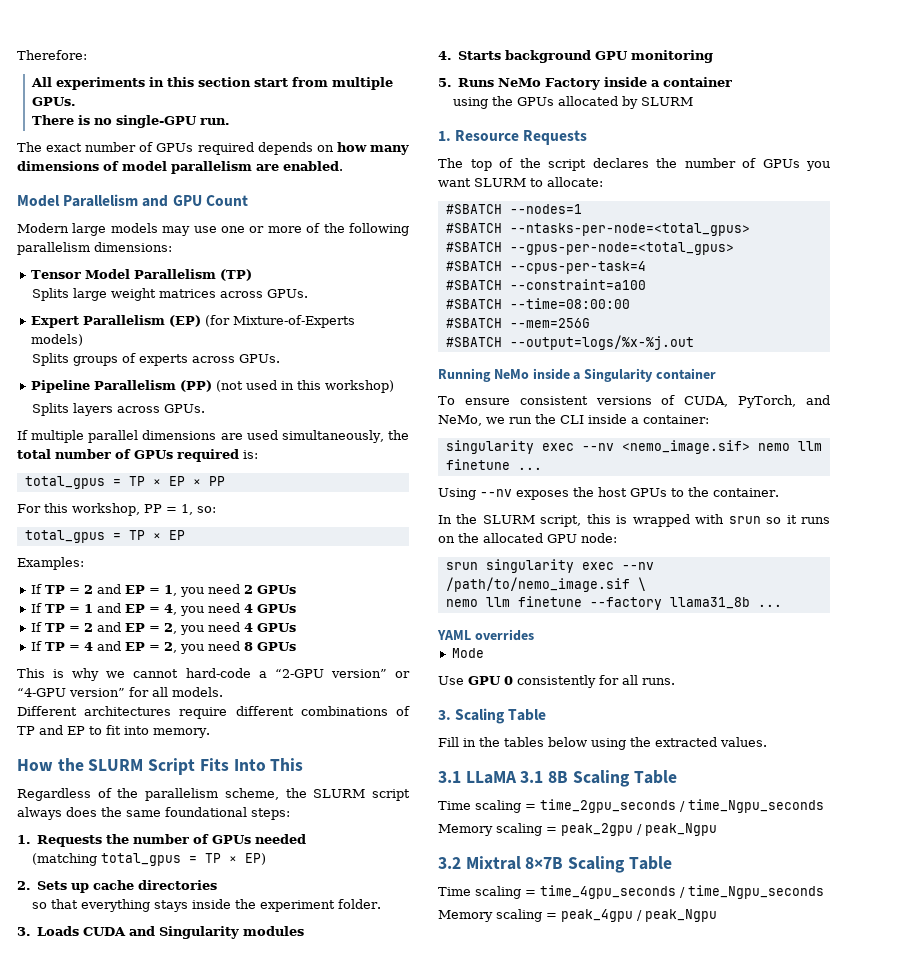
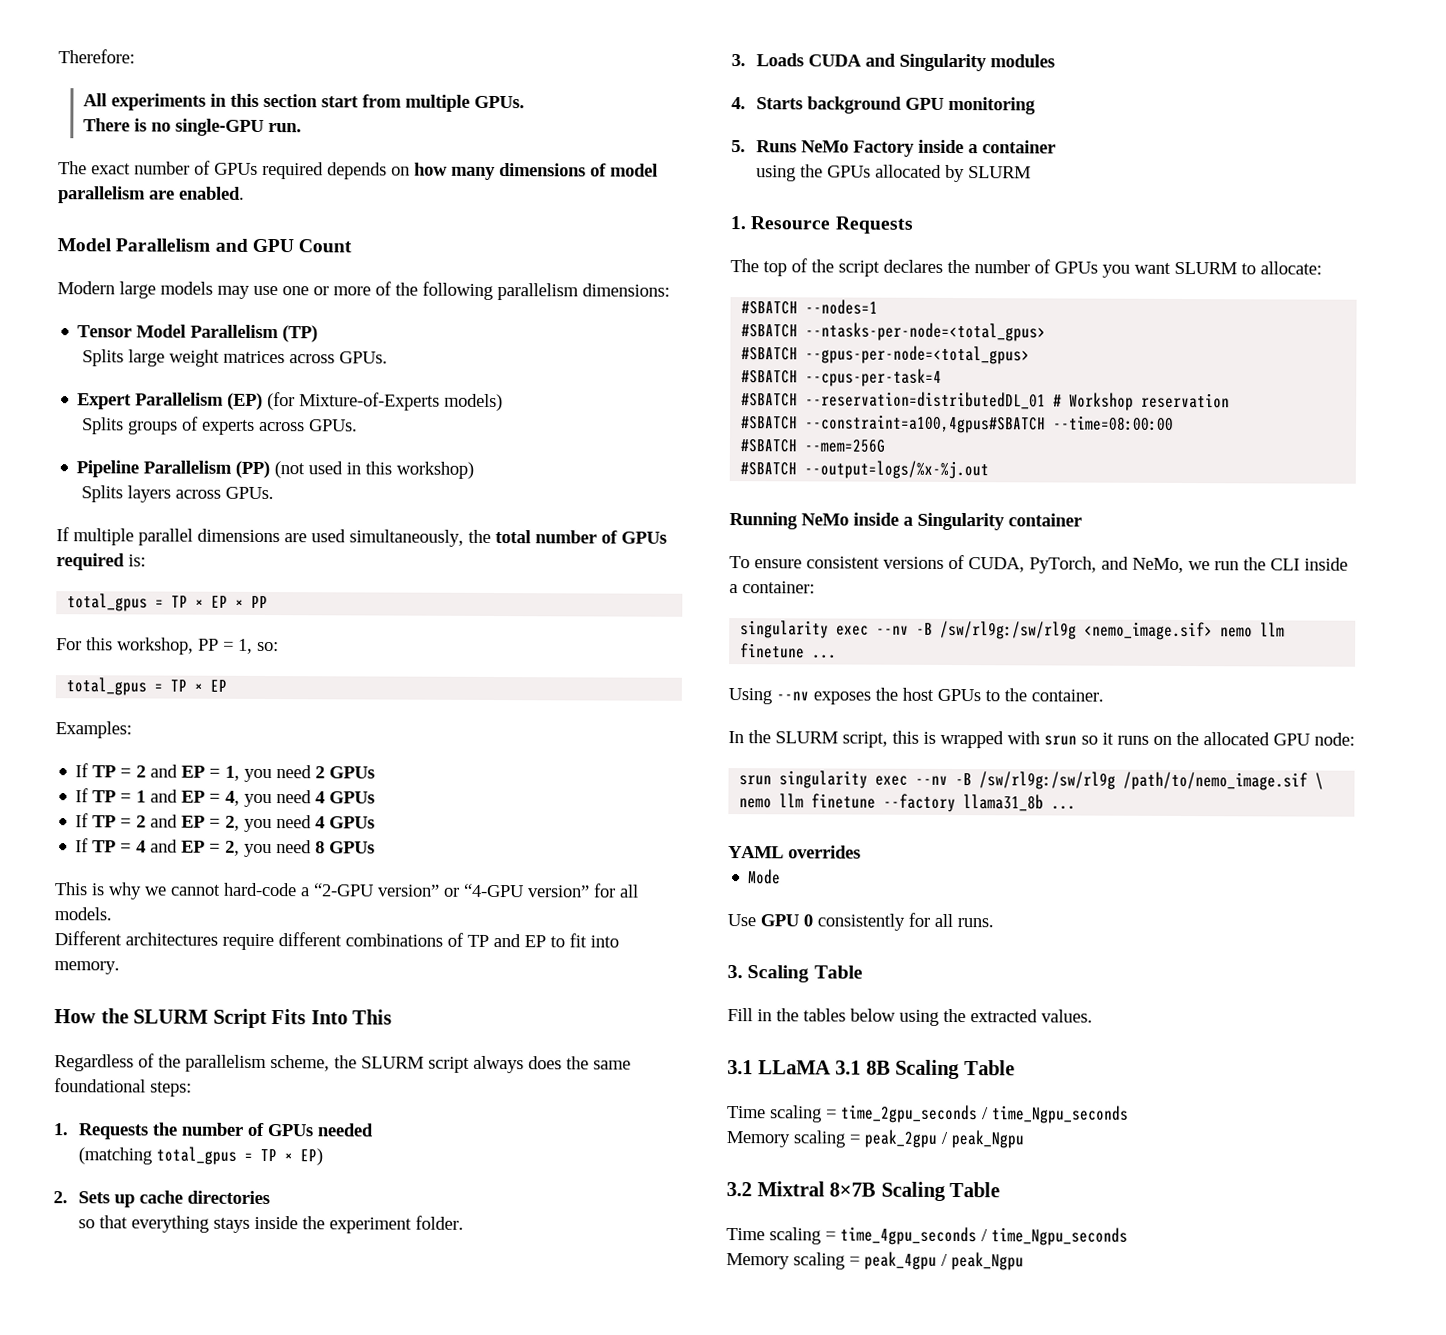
- #SBATCH --constraint=a100
- #SBATCH --time=08:00:00
+ #SBATCH --reservation=distributedDL_01 # Workshop reservation
+ #SBATCH --constraint=a100,4gpus#SBATCH --time=08:00:00
- singularity exec --nv <nemo_image.sif> nemo llm finetune ...
+ singularity exec --nv -B /sw/rl9g:/sw/rl9g <nemo_image.sif> nemo llm finetune ...
- srun singularity exec --nv /path/to/nemo_image.sif \
+ srun singularity exec --nv -B /sw/rl9g:/sw/rl9g /path/to/nemo_image.sif \

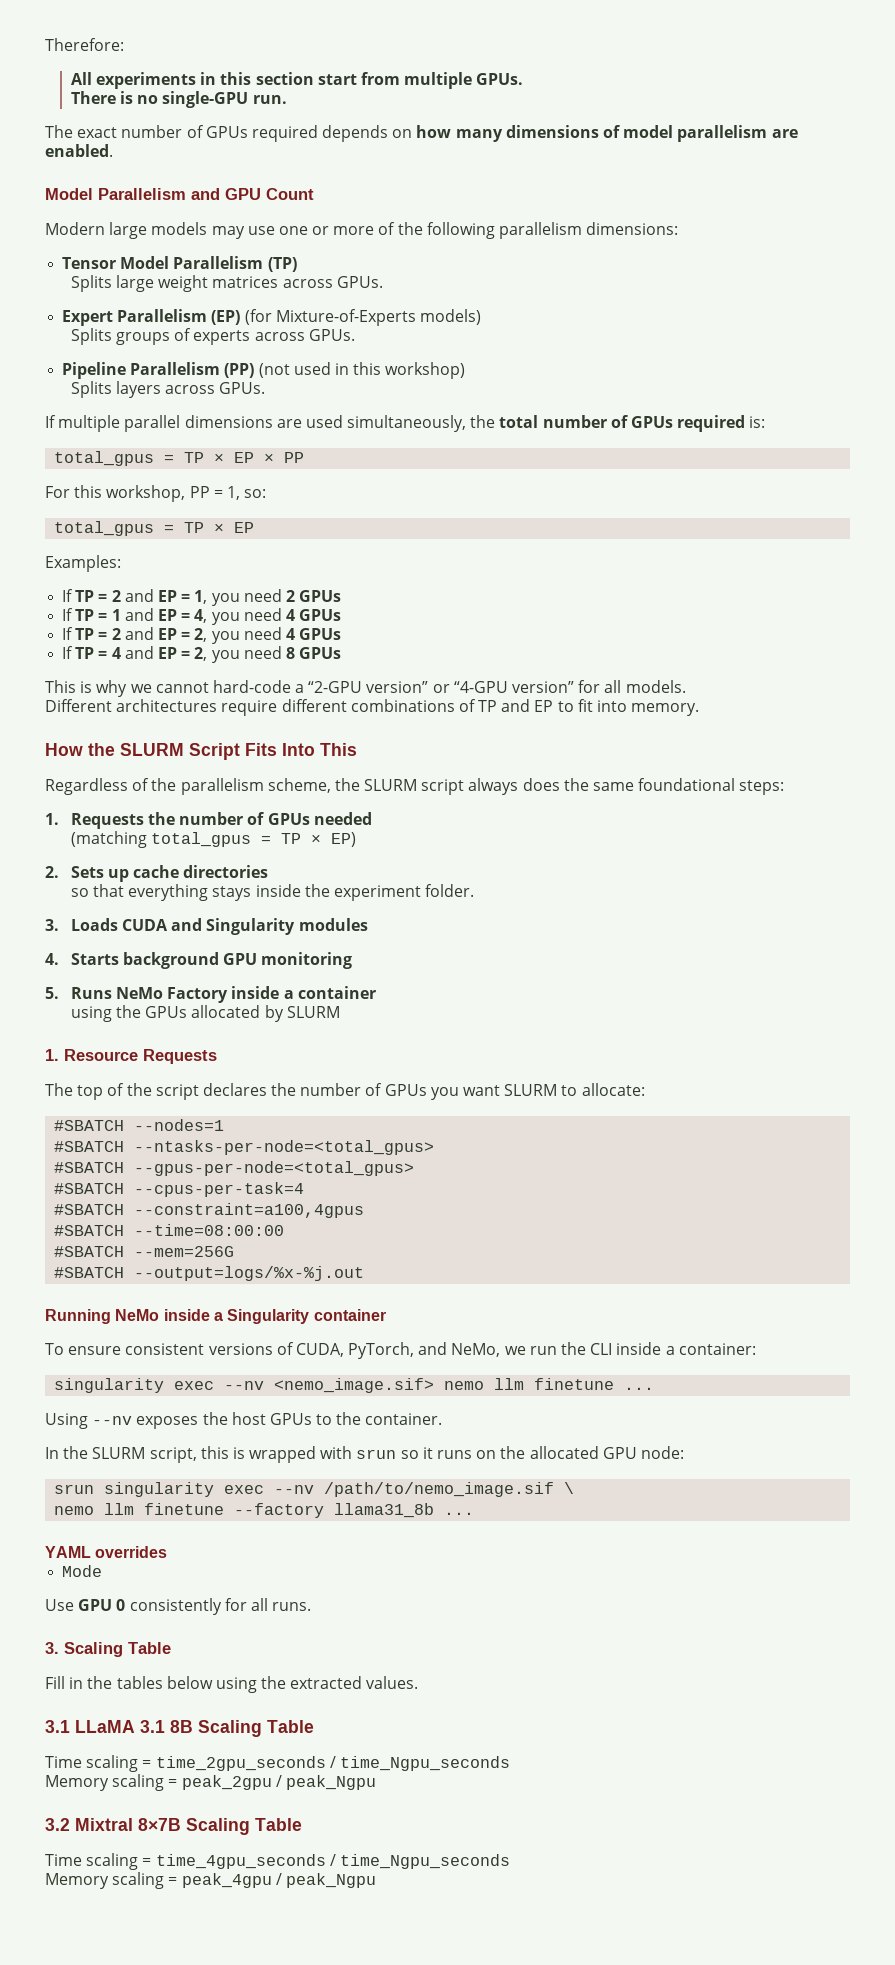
- #SBATCH --reservation=distributedDL_01 # Workshop reservation
- #SBATCH --constraint=a100,4gpus#SBATCH --time=08:00:00
+ #SBATCH --constraint=a100,4gpus
+ #SBATCH --time=08:00:00
- singularity exec --nv -B /sw/rl9g:/sw/rl9g <nemo_image.sif> nemo llm finetune ...
+ singularity exec --nv <nemo_image.sif> nemo llm finetune ...
- srun singularity exec --nv -B /sw/rl9g:/sw/rl9g /path/to/nemo_image.sif \
+ srun singularity exec --nv /path/to/nemo_image.sif \

